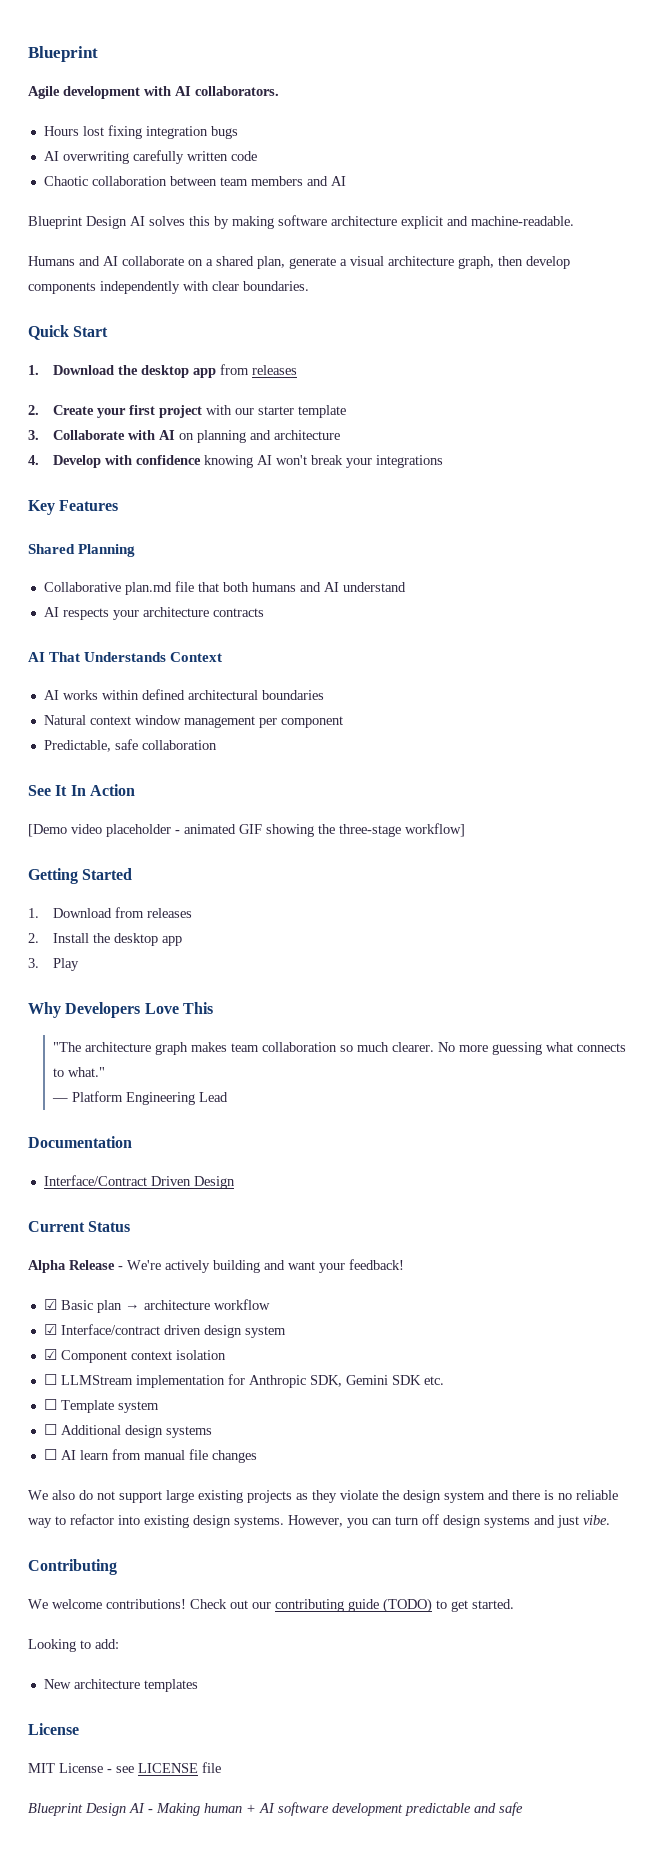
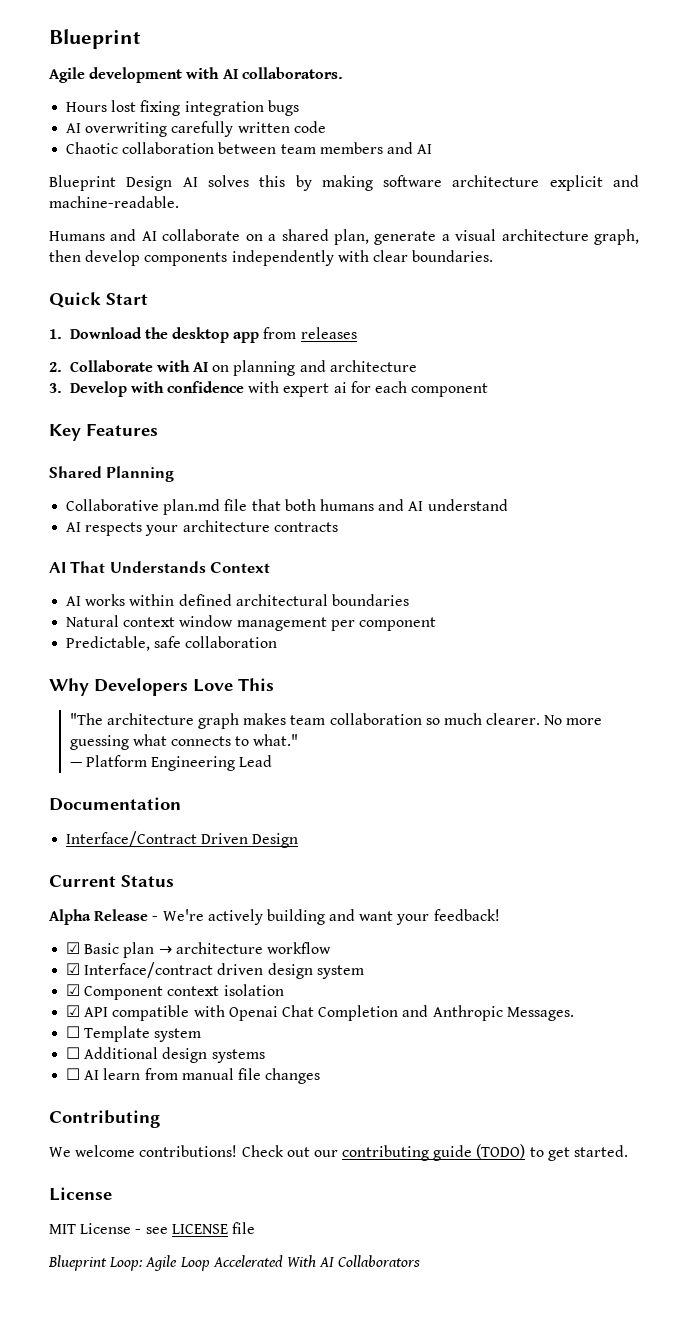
- 2. Create your first project with our starter template
- 3. Collaborate with AI on planning and architecture
+ 2. Collaborate with AI on planning and architecture
- 4. Develop with confidence knowing AI won't break your integrations
+ 3. Develop with confidence with expert ai for each component
- See It In Action
- [Demo video placeholder - animated GIF showing the three-stage workflow]
- Getting Started
- 1. Download from releases
- 2. Install the desktop app
- 3. Play
- ☐ LLMStream implementation for Anthropic SDK, Gemini SDK etc.
+ ☑ API compatible with Openai Chat Completion and Anthropic Messages.
- We also do not support large existing projects as they violate the design system and there is no reliable way to refactor into existing design systems. However, you can turn off design systems and just vibe.
- Looking to add:
- New architecture templates
- Blueprint Design AI - Making human + AI software development predictable and safe
+ Blueprint Loop: Agile Loop Accelerated With AI Collaborators

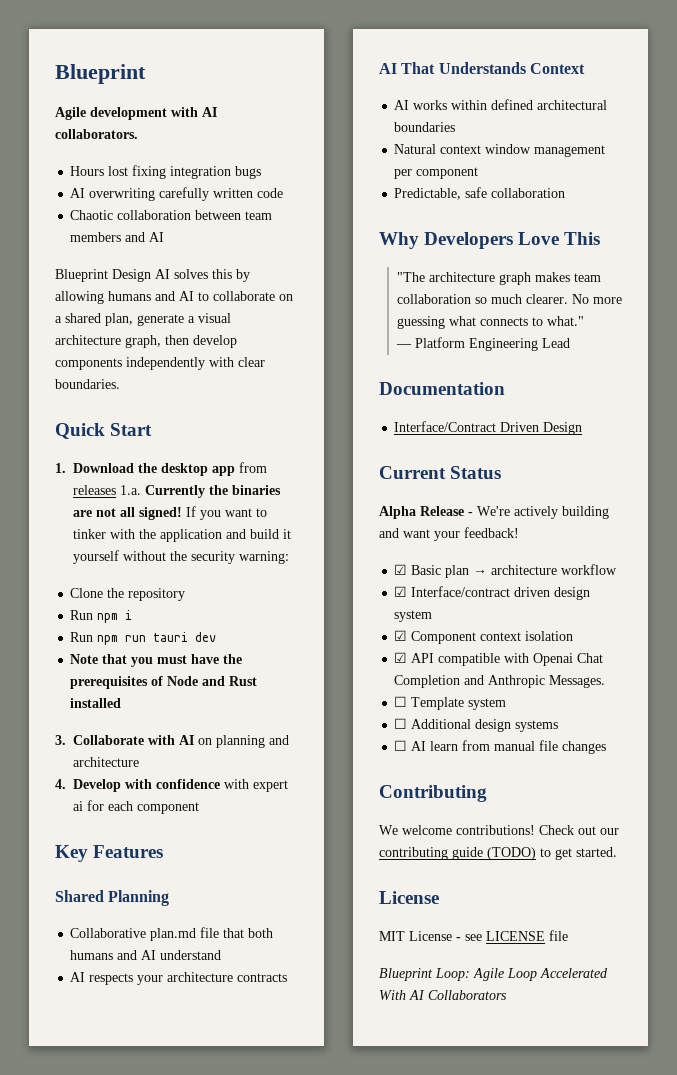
- Blueprint Design AI solves this by making software architecture explicit and machine-readable.
- Humans and AI collaborate on a shared plan, generate a visual architecture graph, then develop components independently with clear boundaries.
+ Blueprint Design AI solves this by allowing humans and AI to collaborate on a shared plan, generate a visual architecture graph, then develop components independently with clear boundaries.
- 1. Download the desktop app from releases
- 2. Collaborate with AI on planning and architecture
+ 1. Download the desktop app from releases 1.a. Currently the binaries are not all signed! If you want to tinker with the application and build it yourself without the security warning:
+ Clone the repository
+ Run npm i
+ Run npm run tauri dev
+ Note that you must have the prerequisites of Node and Rust installed
+ 3. Collaborate with AI on planning and architecture
- 3. Develop with confidence with expert ai for each component
+ 4. Develop with confidence with expert ai for each component

